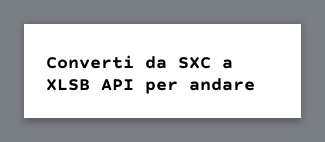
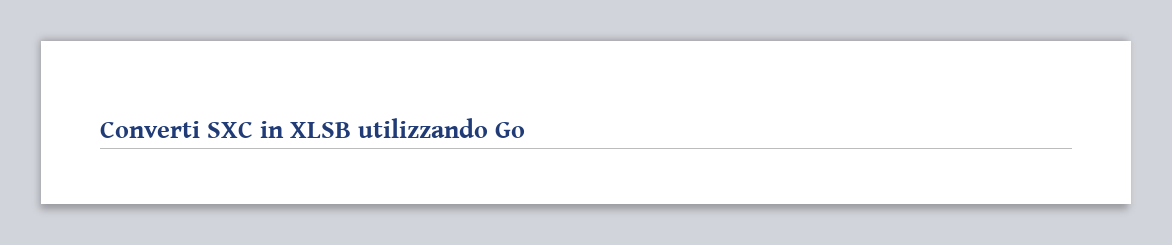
- Converti da SXC a XLSB API per andare
+ Converti SXC in XLSB utilizzando Go

